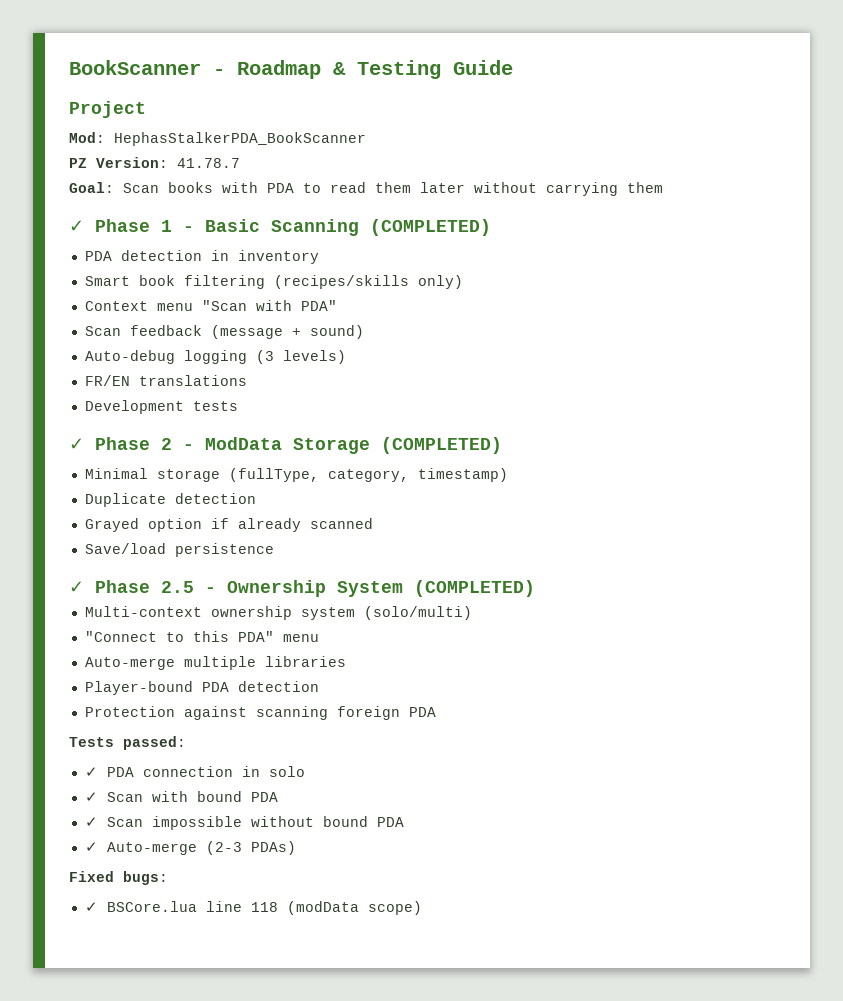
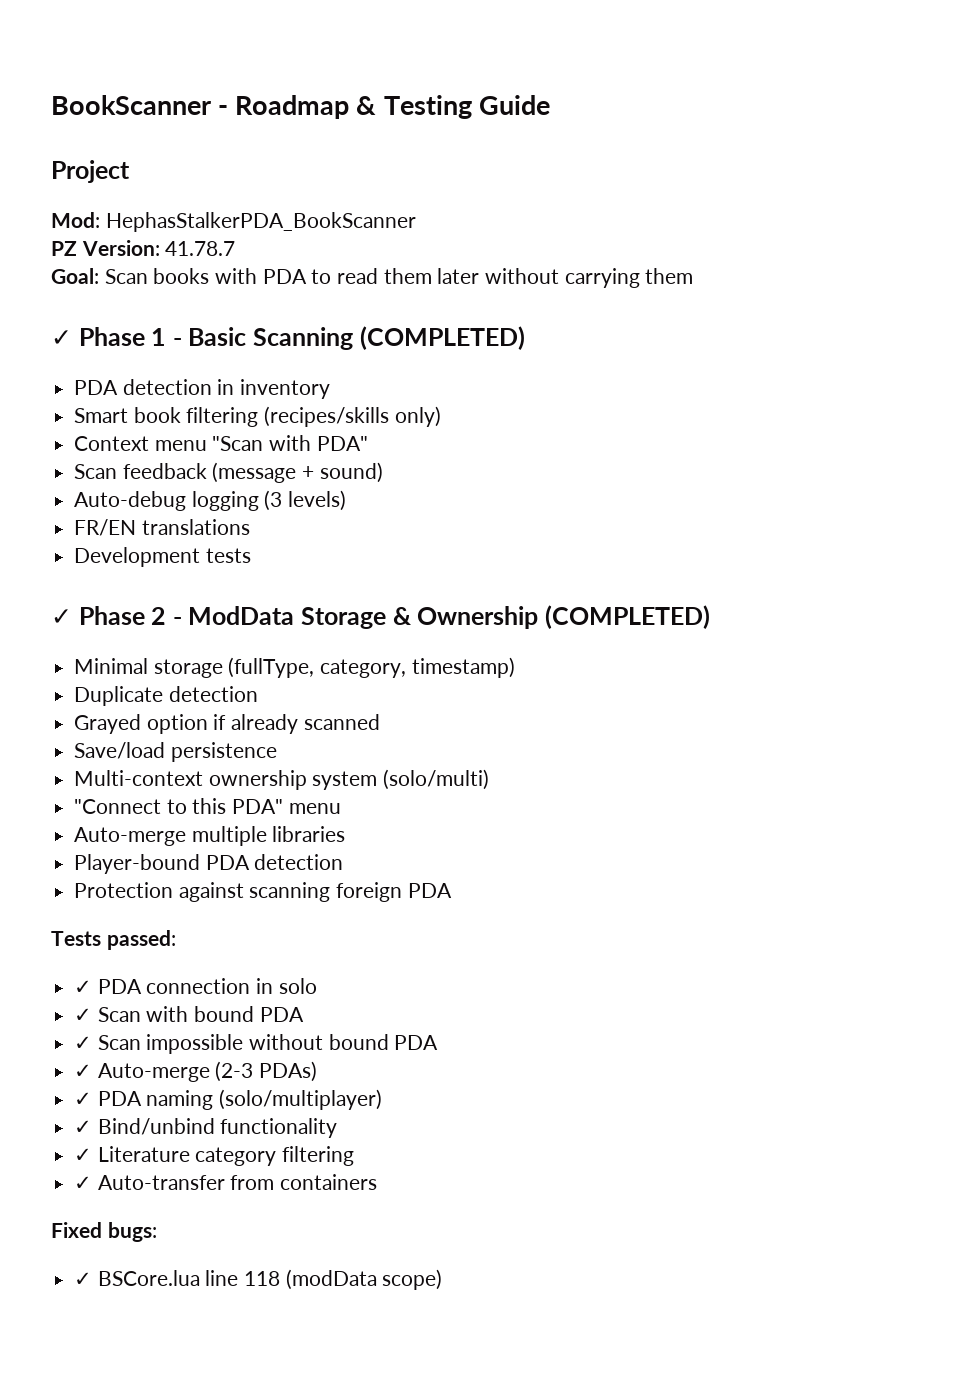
- ✓ Phase 2 - ModData Storage (COMPLETED)
+ ✓ Phase 2 - ModData Storage & Ownership (COMPLETED)
- ✓ Phase 2.5 - Ownership System (COMPLETED)
+ ✓ PDA naming (solo/multiplayer)
+ ✓ Bind/unbind functionality
+ ✓ Literature category filtering
+ ✓ Auto-transfer from containers

